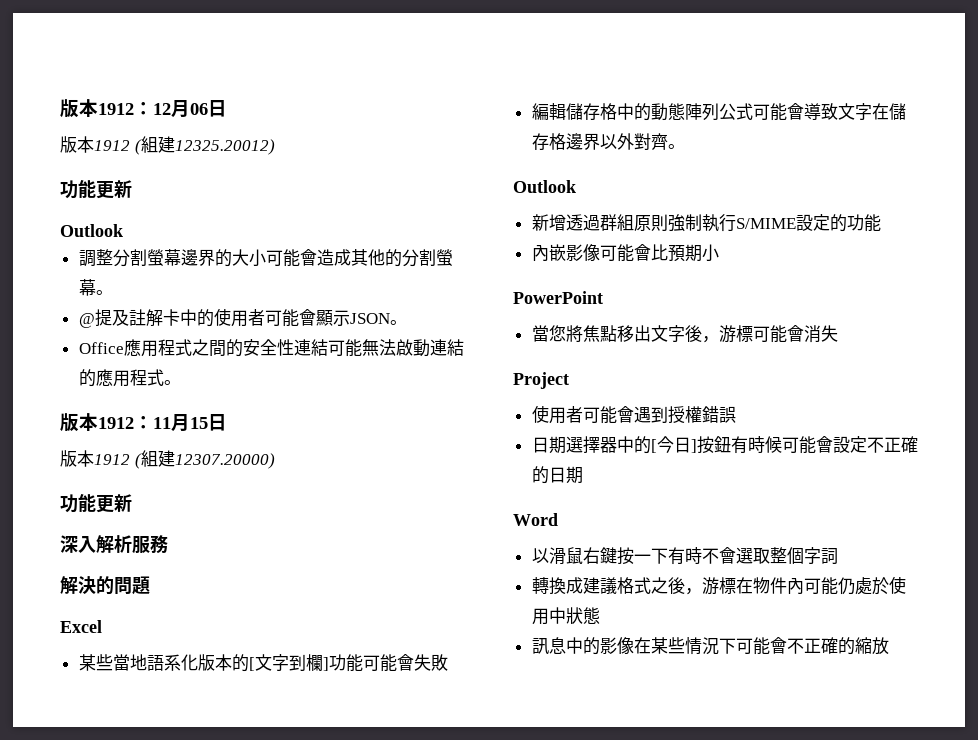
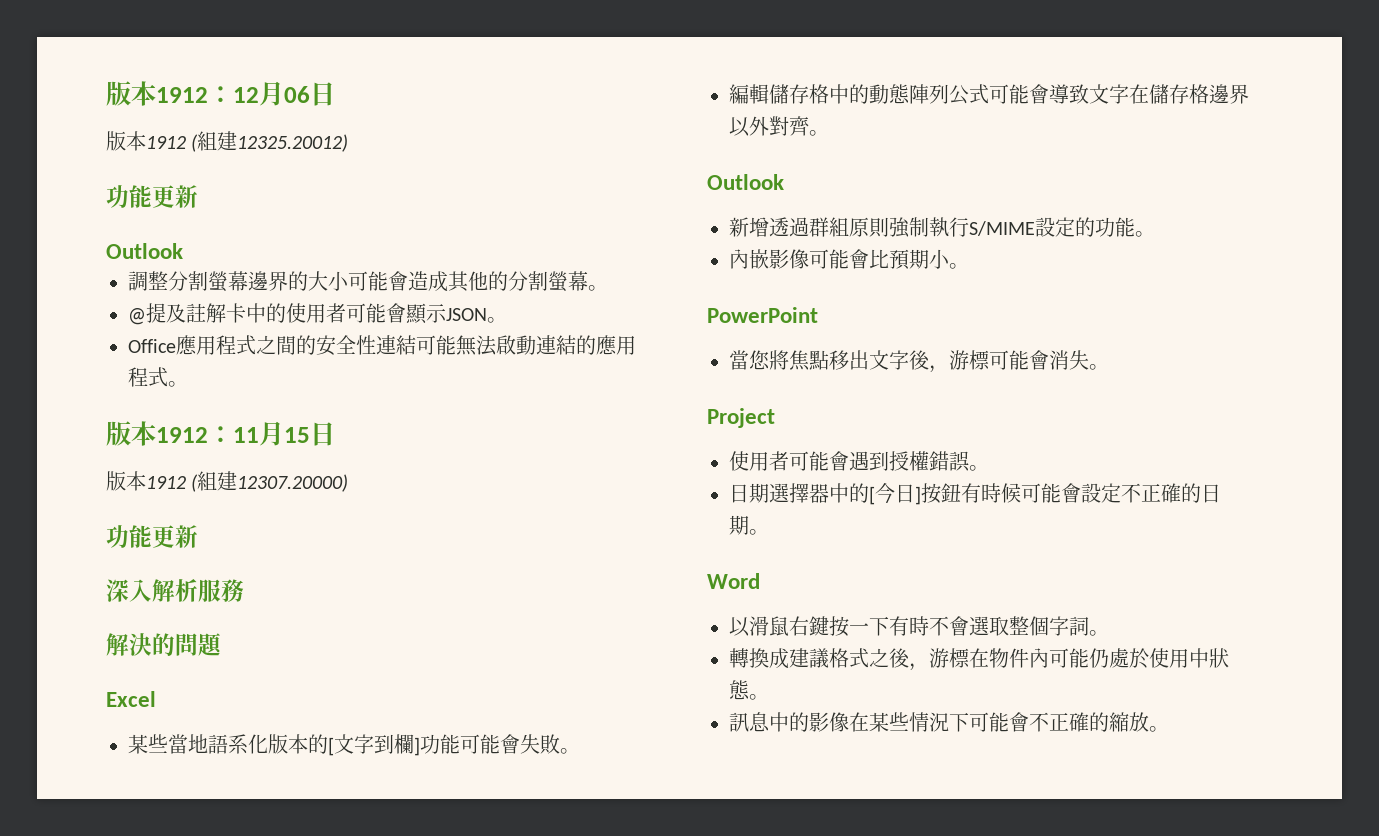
- 某些當地語系化版本的[文字到欄]功能可能會失敗
+ 某些當地語系化版本的[文字到欄]功能可能會失敗。
- 新增透過群組原則強制執行S/MIME設定的功能
+ 新增透過群組原則強制執行S/MIME設定的功能。
- 內嵌影像可能會比預期小
+ 內嵌影像可能會比預期小。
- 當您將焦點移出文字後，游標可能會消失
+ 當您將焦點移出文字後，游標可能會消失。
- 使用者可能會遇到授權錯誤
+ 使用者可能會遇到授權錯誤。
- 日期選擇器中的[今日]按鈕有時候可能會設定不正確的日期
+ 日期選擇器中的[今日]按鈕有時候可能會設定不正確的日期。
- 以滑鼠右鍵按一下有時不會選取整個字詞
+ 以滑鼠右鍵按一下有時不會選取整個字詞。
- 轉換成建議格式之後，游標在物件內可能仍處於使用中狀態
+ 轉換成建議格式之後，游標在物件內可能仍處於使用中狀態。
- 訊息中的影像在某些情況下可能會不正確的縮放
+ 訊息中的影像在某些情況下可能會不正確的縮放。

